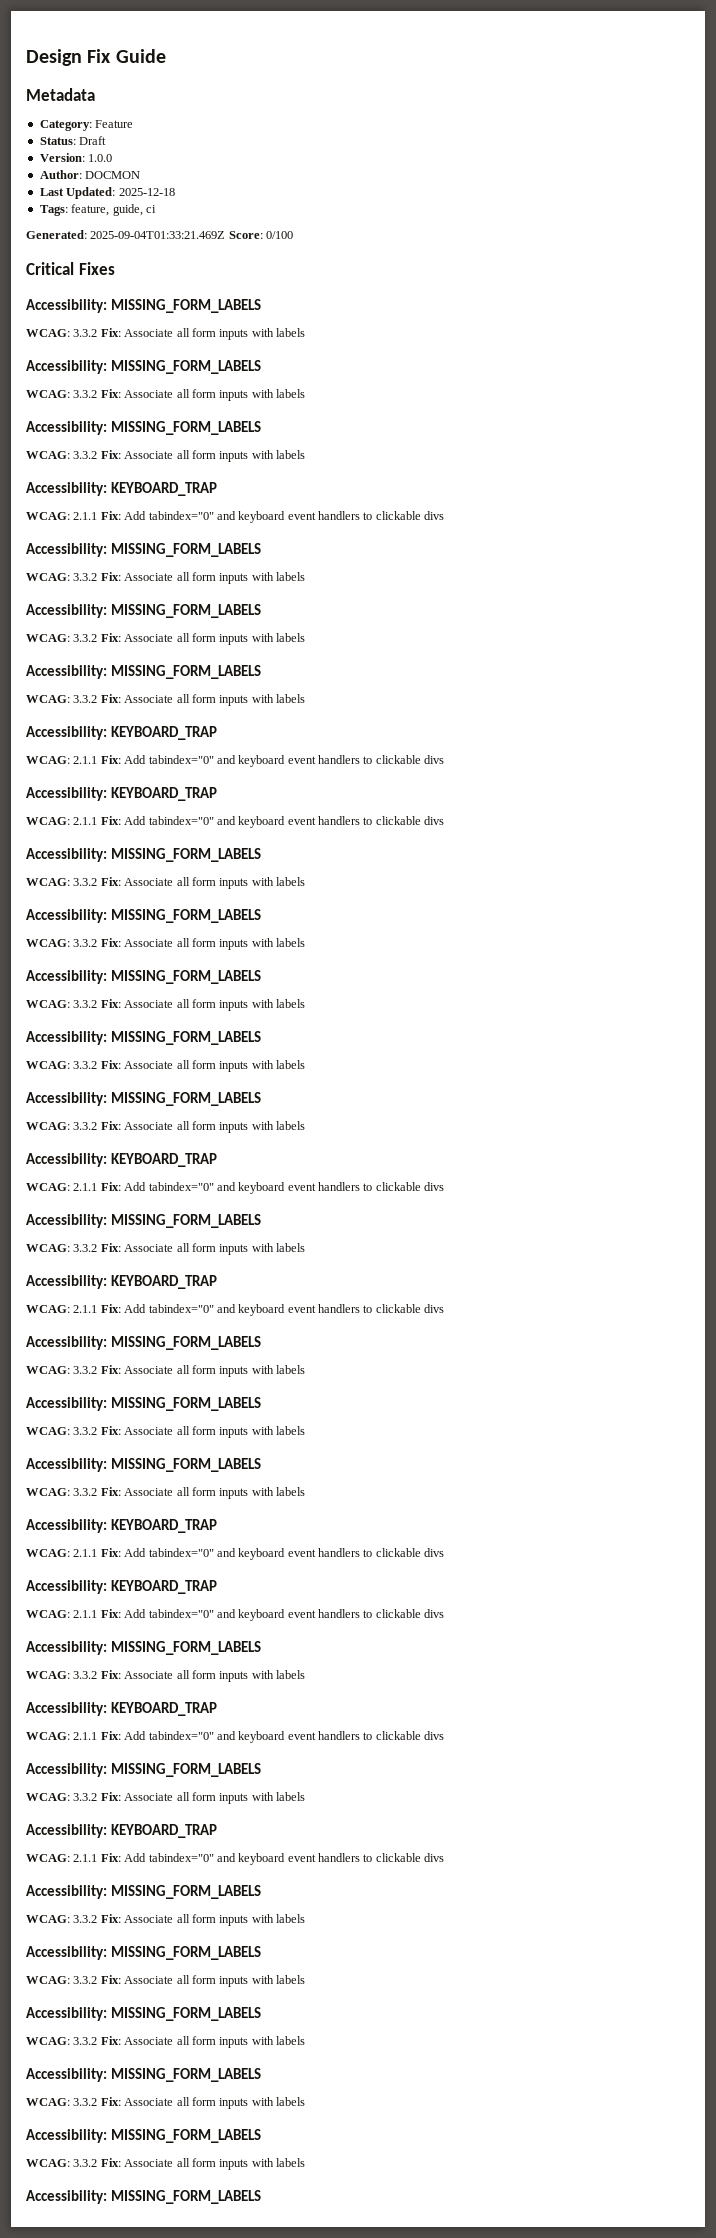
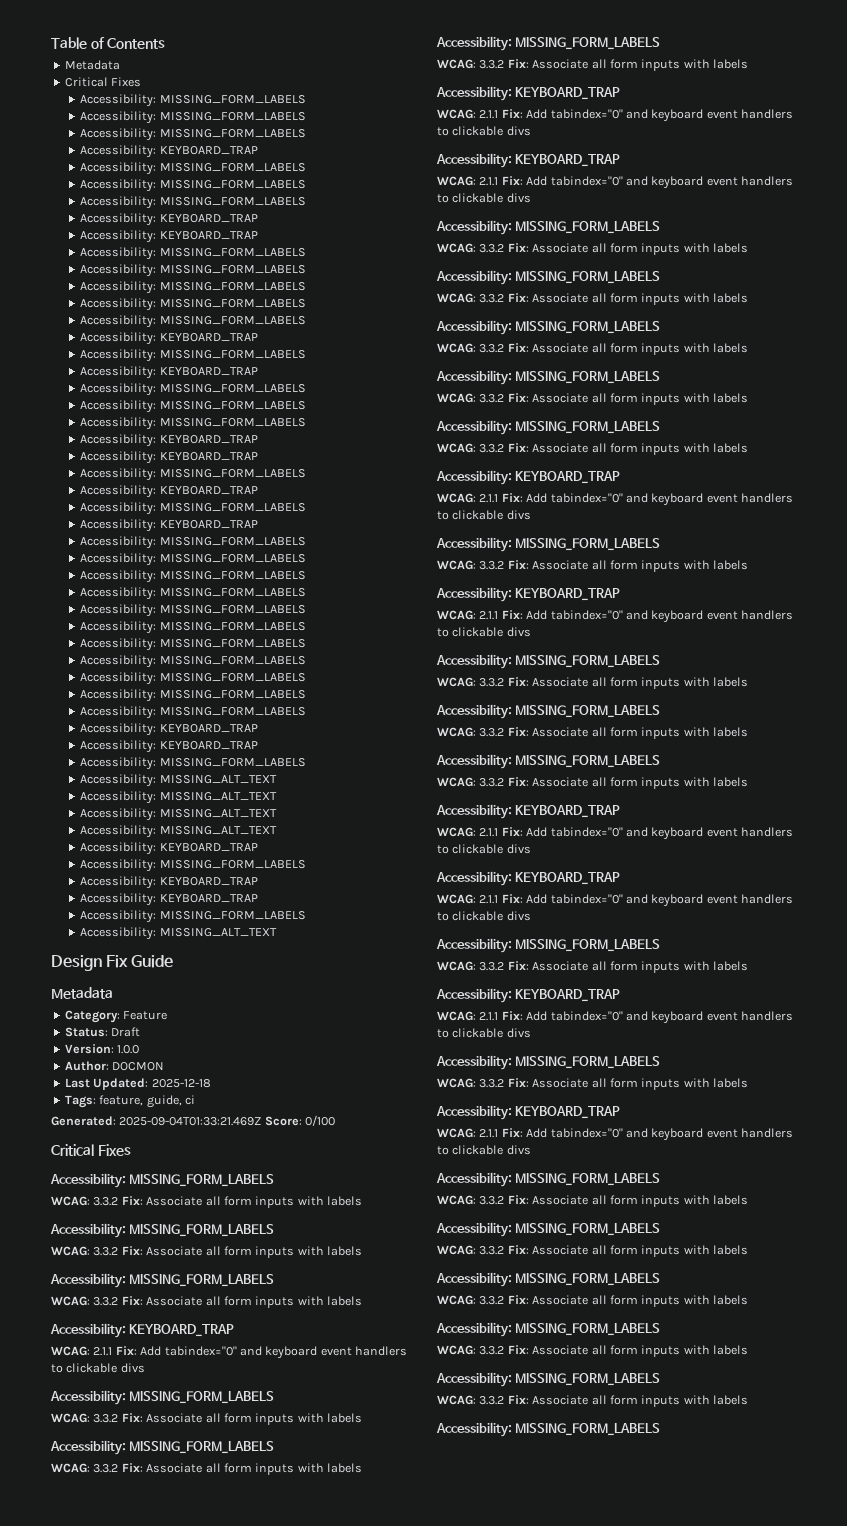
+ Table of Contents
+ Metadata
+ Critical Fixes
+ Accessibility: MISSING_FORM_LABELS
+ Accessibility: MISSING_FORM_LABELS
+ Accessibility: MISSING_FORM_LABELS
+ Accessibility: KEYBOARD_TRAP
+ Accessibility: MISSING_FORM_LABELS
+ Accessibility: MISSING_FORM_LABELS
+ Accessibility: MISSING_FORM_LABELS
+ Accessibility: KEYBOARD_TRAP
+ Accessibility: KEYBOARD_TRAP
+ Accessibility: MISSING_FORM_LABELS
+ Accessibility: MISSING_FORM_LABELS
+ Accessibility: MISSING_FORM_LABELS
+ Accessibility: MISSING_FORM_LABELS
+ Accessibility: MISSING_FORM_LABELS
+ Accessibility: KEYBOARD_TRAP
+ Accessibility: MISSING_FORM_LABELS
+ Accessibility: KEYBOARD_TRAP
+ Accessibility: MISSING_FORM_LABELS
+ Accessibility: MISSING_FORM_LABELS
+ Accessibility: MISSING_FORM_LABELS
+ Accessibility: KEYBOARD_TRAP
+ Accessibility: KEYBOARD_TRAP
+ Accessibility: MISSING_FORM_LABELS
+ Accessibility: KEYBOARD_TRAP
+ Accessibility: MISSING_FORM_LABELS
+ Accessibility: KEYBOARD_TRAP
+ Accessibility: MISSING_FORM_LABELS
+ Accessibility: MISSING_FORM_LABELS
+ Accessibility: MISSING_FORM_LABELS
+ Accessibility: MISSING_FORM_LABELS
+ Accessibility: MISSING_FORM_LABELS
+ Accessibility: MISSING_FORM_LABELS
+ Accessibility: MISSING_FORM_LABELS
+ Accessibility: MISSING_FORM_LABELS
+ Accessibility: MISSING_FORM_LABELS
+ Accessibility: MISSING_FORM_LABELS
+ Accessibility: MISSING_FORM_LABELS
+ Accessibility: KEYBOARD_TRAP
+ Accessibility: KEYBOARD_TRAP
+ Accessibility: MISSING_FORM_LABELS
+ Accessibility: MISSING_ALT_TEXT
+ Accessibility: MISSING_ALT_TEXT
+ Accessibility: MISSING_ALT_TEXT
+ Accessibility: MISSING_ALT_TEXT
+ Accessibility: KEYBOARD_TRAP
+ Accessibility: MISSING_FORM_LABELS
+ Accessibility: KEYBOARD_TRAP
+ Accessibility: KEYBOARD_TRAP
+ Accessibility: MISSING_FORM_LABELS
+ Accessibility: MISSING_ALT_TEXT

